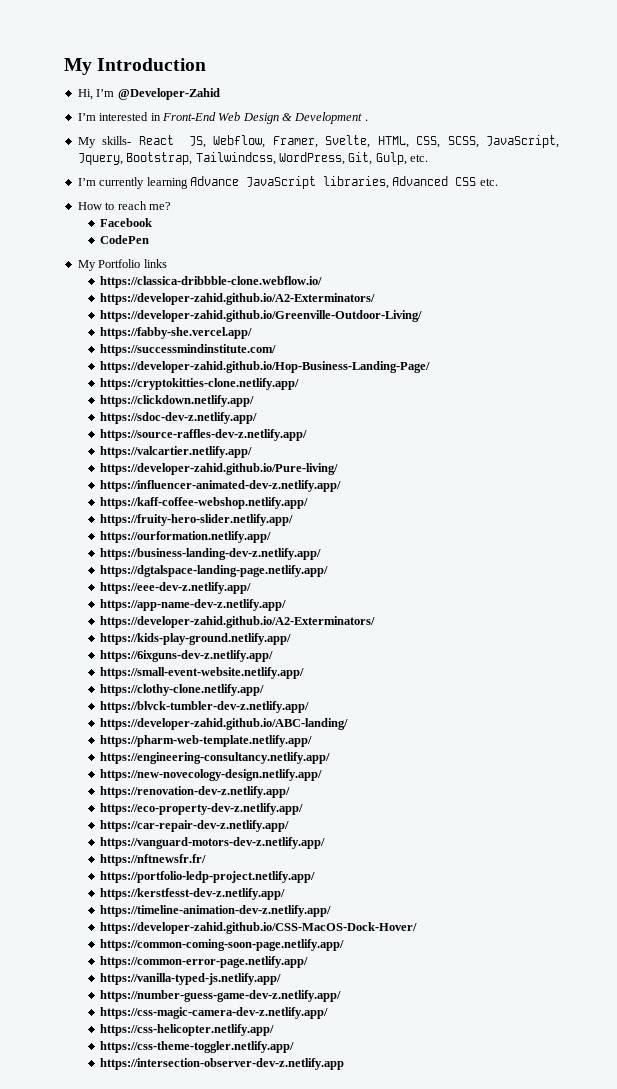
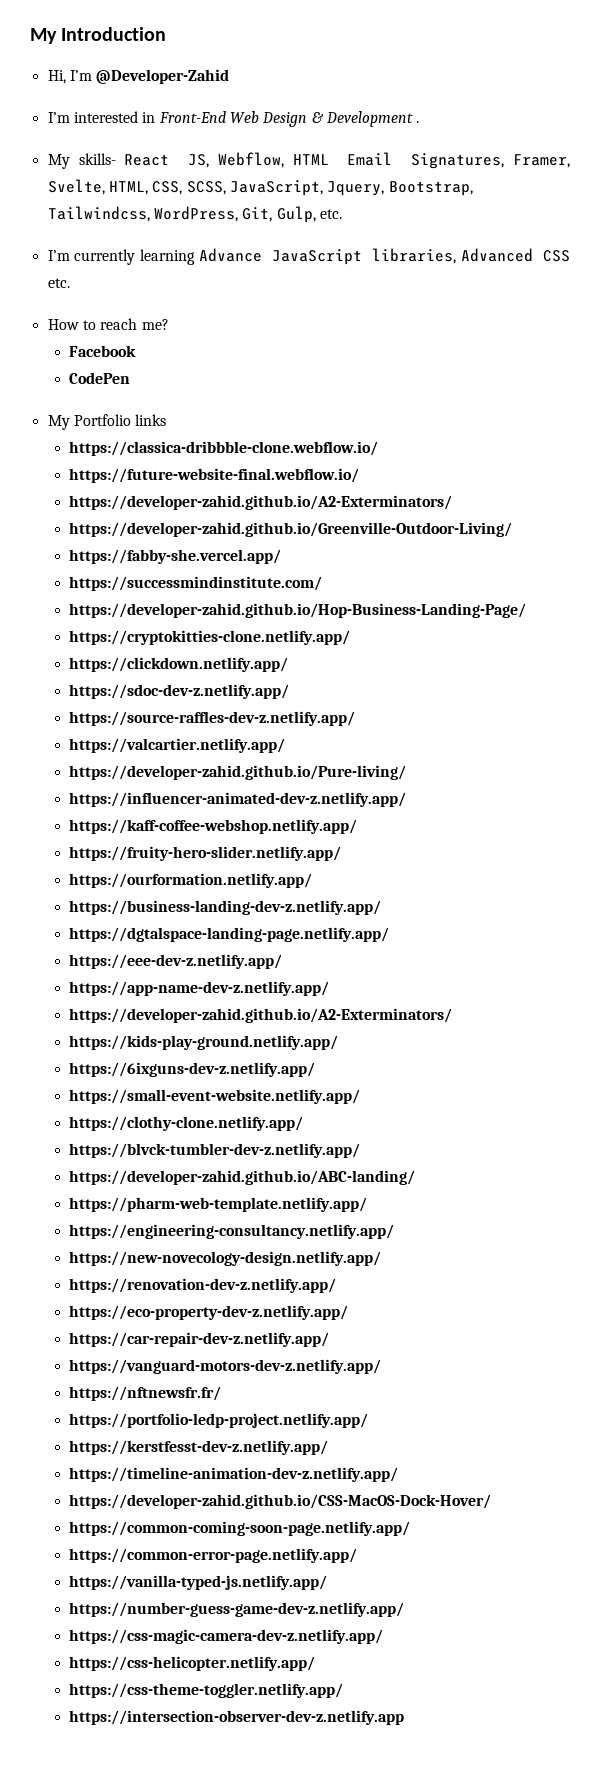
- My skills- React JS, Webflow, Framer, Svelte, HTML, CSS, SCSS, JavaScript, Jquery, Bootstrap, Tailwindcss, WordPress, Git, Gulp, etc.
+ My skills- React JS, Webflow, HTML Email Signatures, Framer, Svelte, HTML, CSS, SCSS, JavaScript, Jquery, Bootstrap, Tailwindcss, WordPress, Git, Gulp, etc.
+ https://future-website-final.webflow.io/

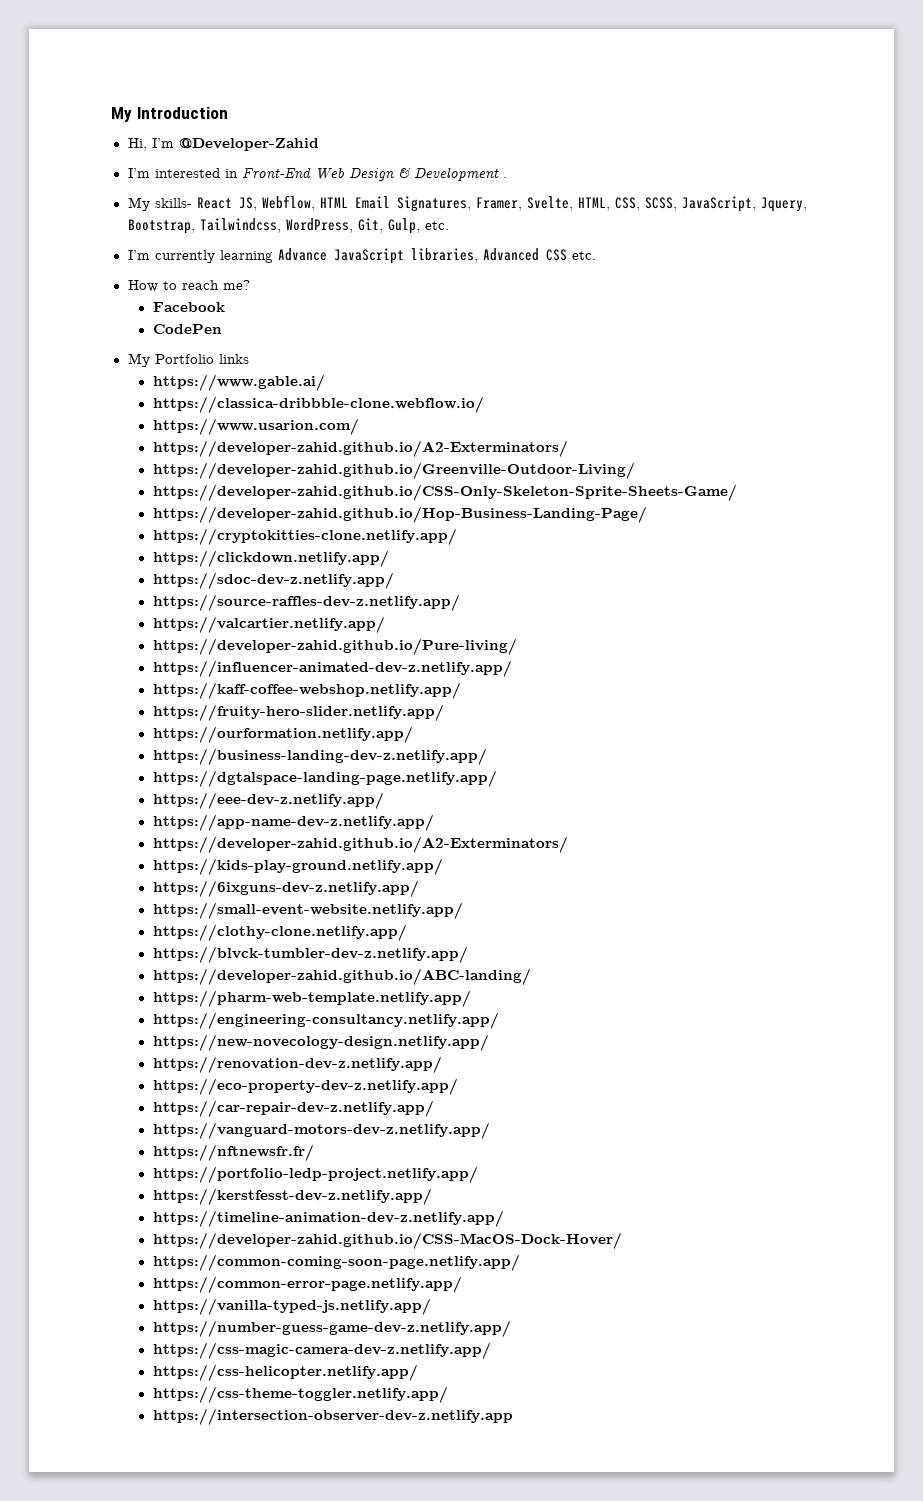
+ https://www.gable.ai/
- https://future-website-final.webflow.io/
+ https://www.usarion.com/
- https://fabby-she.vercel.app/
- https://successmindinstitute.com/
+ https://developer-zahid.github.io/CSS-Only-Skeleton-Sprite-Sheets-Game/

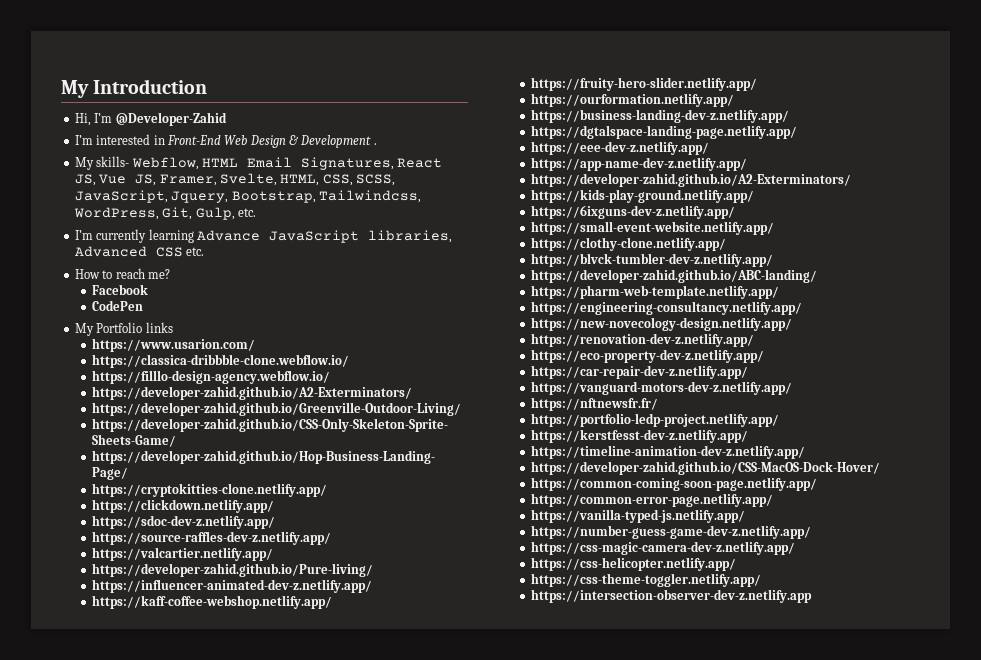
- My skills- React JS, Webflow, HTML Email Signatures, Framer, Svelte, HTML, CSS, SCSS, JavaScript, Jquery, Bootstrap, Tailwindcss, WordPress, Git, Gulp, etc.
+ My skills- Webflow, HTML Email Signatures, React JS, Vue JS, Framer, Svelte, HTML, CSS, SCSS, JavaScript, Jquery, Bootstrap, Tailwindcss, WordPress, Git, Gulp, etc.
- https://www.gable.ai/
+ https://www.usarion.com/
- https://www.usarion.com/
+ https://filllo-design-agency.webflow.io/

